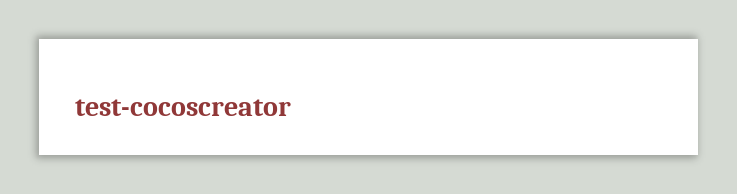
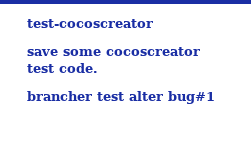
+ save some cocoscreator test code.
+ brancher test alter bug#1

